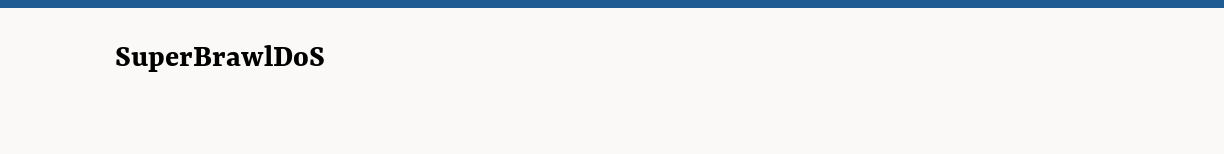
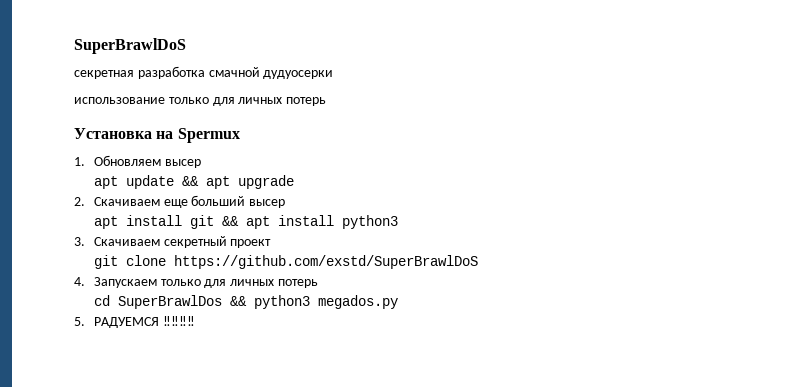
+ секретная разработка смачной дудуосерки
+ использование только для личных потерь
+ Установка на Spermux
+ 1. Обновляем высер
+ apt update && apt upgrade
+ 2. Скачиваем еще больший высер
+ apt install git && apt install python3
+ 3. Скачиваем секретный проект
+ git clone https://github.com/exstd/SuperBrawlDoS
+ 4. Запускаем только для личных потерь
+ cd SuperBrawlDos && python3 megados.py
+ 5. РАДУЕМСЯ ‼‼‼‼

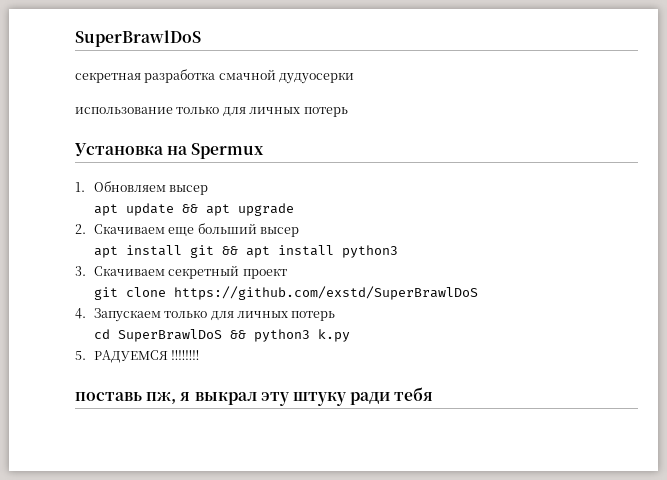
- cd SuperBrawlDos && python3 megados.py
+ cd SuperBrawlDoS && python3 k.py
+ поставь пж, я выкрал эту штуку ради тебя

